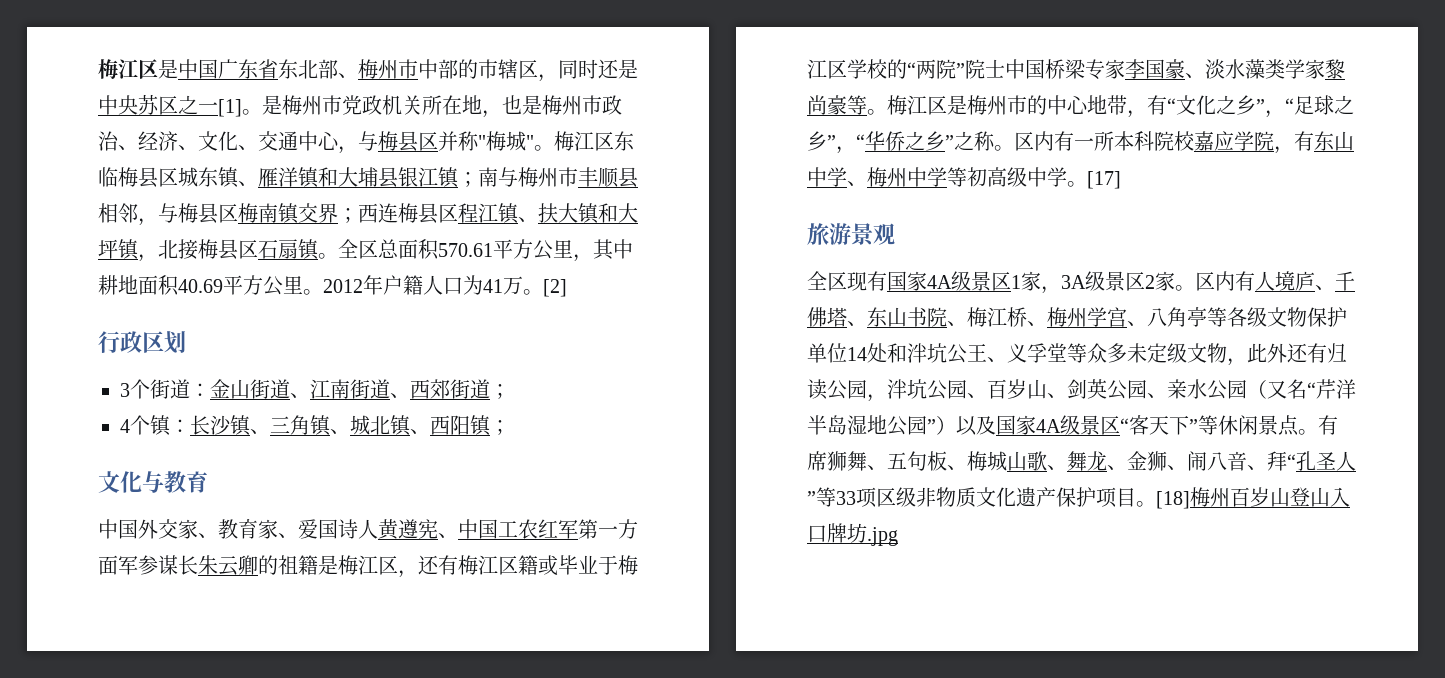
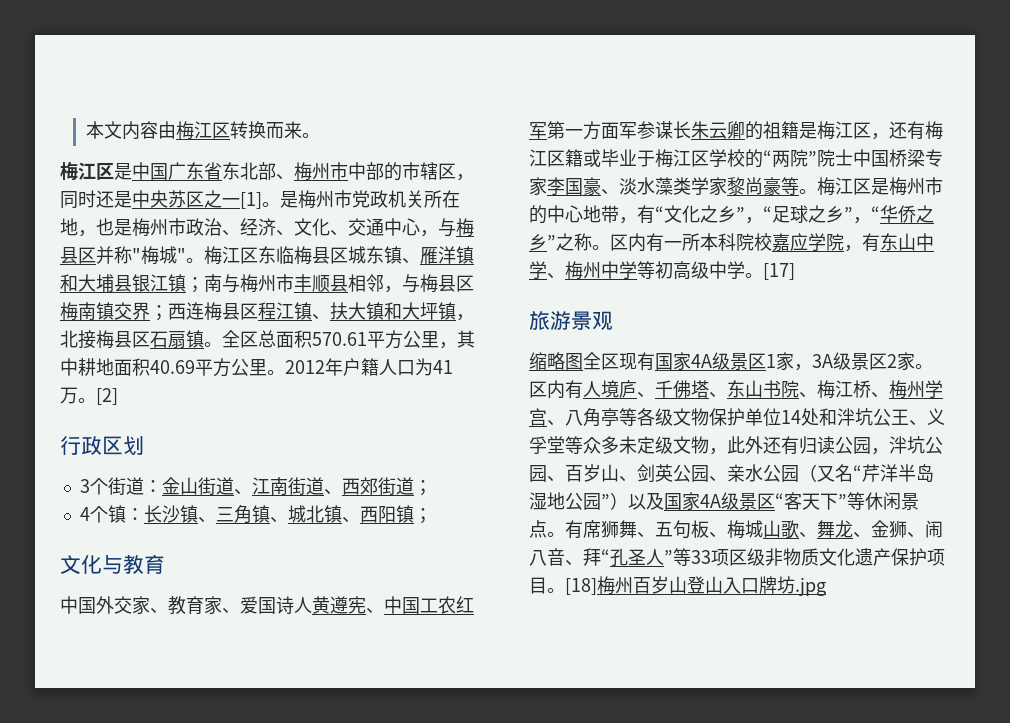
+ 本文内容由梅江区转换而来。
- 全区现有国家4A级景区1家，3A级景区2家。
+ 缩略图全区现有国家4A级景区1家，3A级景区2家。

